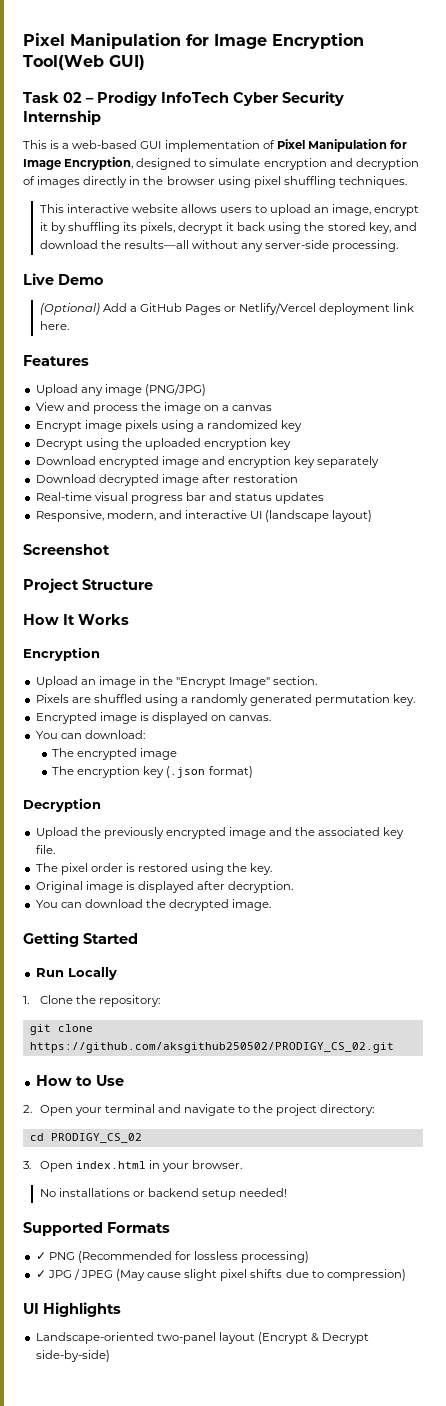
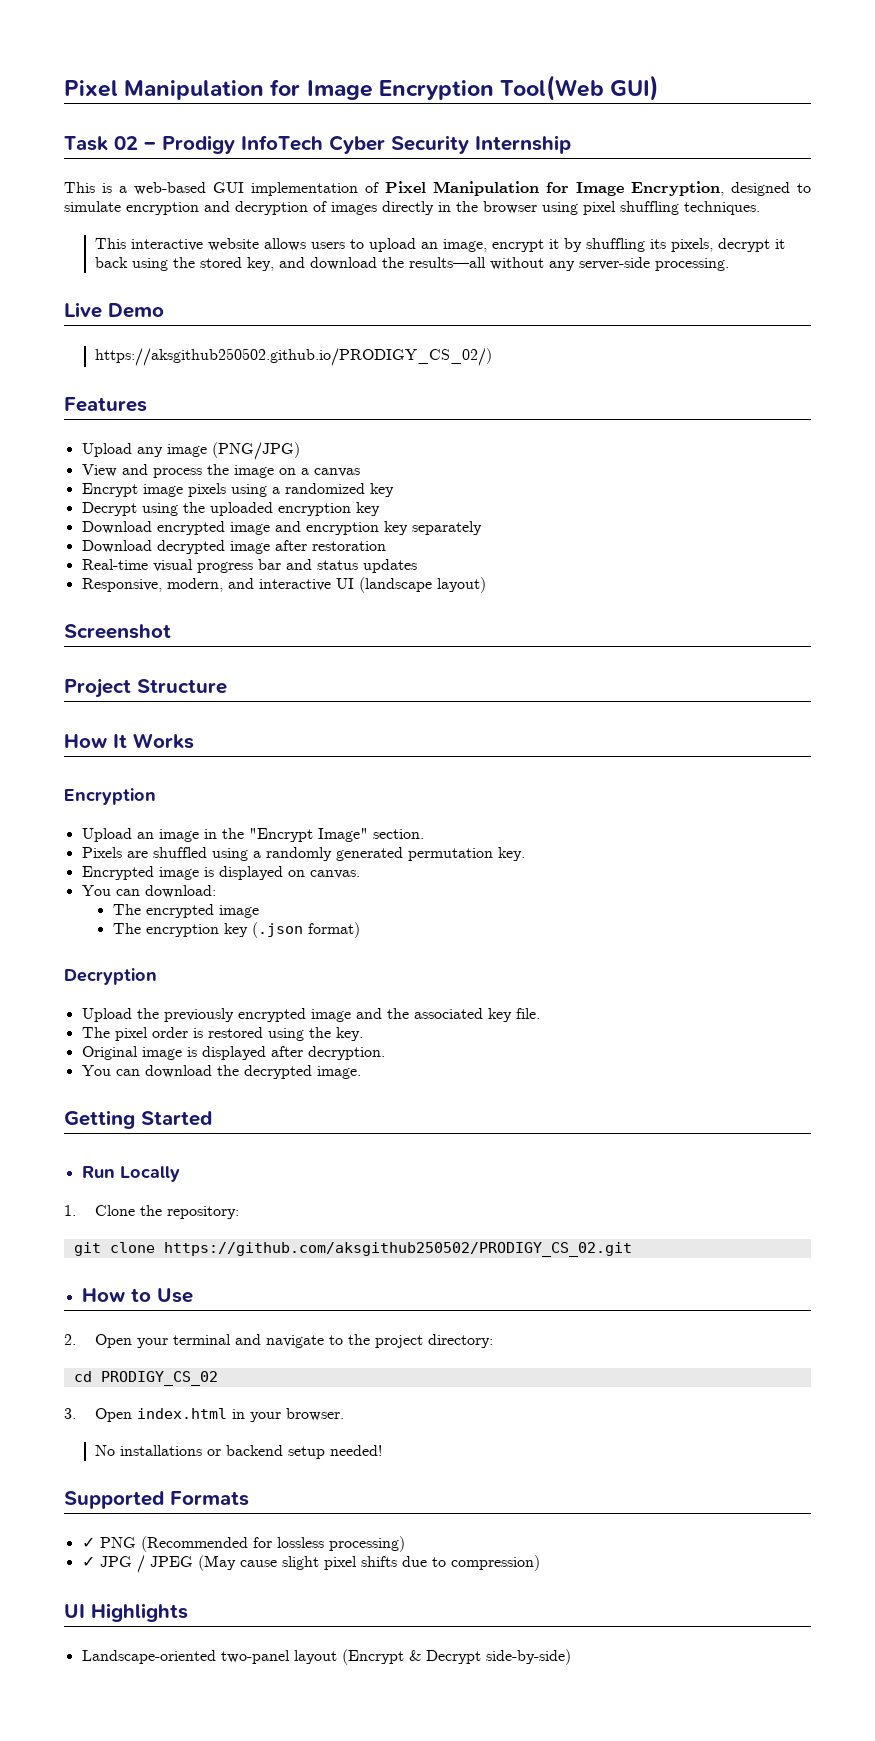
- (Optional) Add a GitHub Pages or Netlify/Vercel deployment link here.
+ https://aksgithub250502.github.io/PRODIGY_CS_02/)

